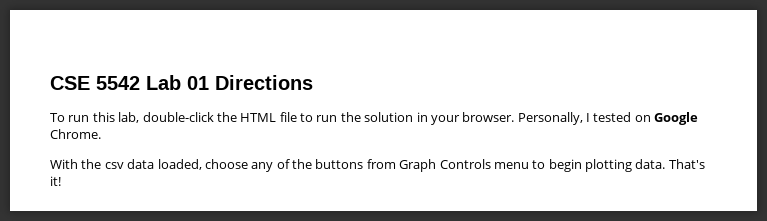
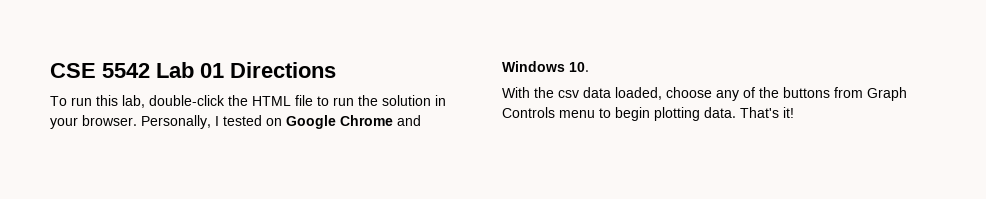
- Personally, I tested on Google Chrome.
+ Personally, I tested on Google Chrome and Windows 10.

